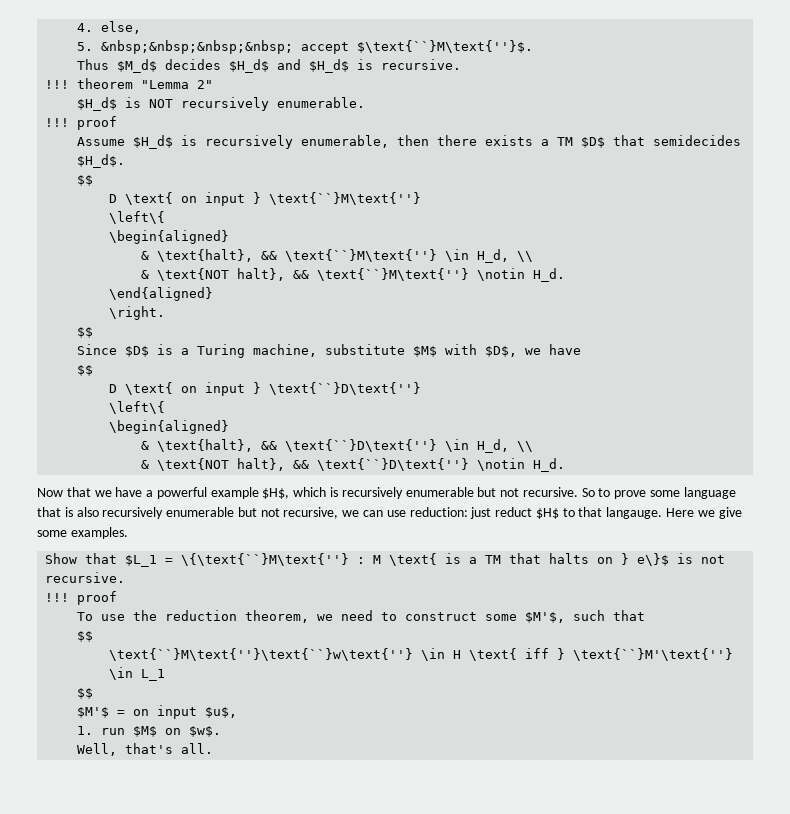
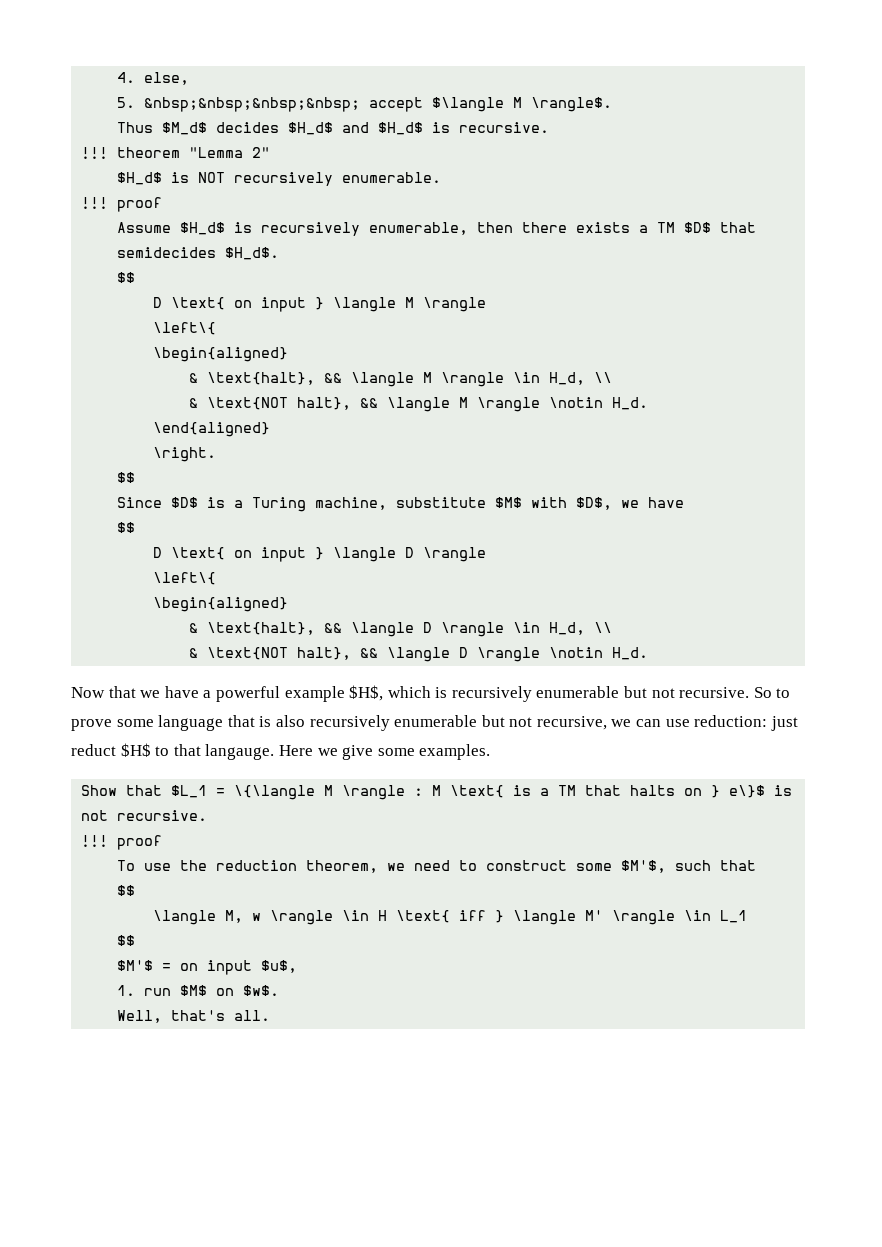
- 5. &nbsp;&nbsp;&nbsp;&nbsp; accept $\text{``}M\text{''}$.
+ 5. &nbsp;&nbsp;&nbsp;&nbsp; accept $\langle M \rangle$.
- D \text{ on input } \text{``}M\text{''}
+ D \text{ on input } \langle M \rangle
  \left\{
  \begin{aligned}
- & \text{halt}, && \text{``}M\text{''} \in H_d, \\
- & \text{NOT halt}, && \text{``}M\text{''} \notin H_d.
+ & \text{halt}, && \langle M \rangle \in H_d, \\
+ & \text{NOT halt}, && \langle M \rangle \notin H_d.
- D \text{ on input } \text{``}D\text{''}
+ D \text{ on input } \langle D \rangle
  \left\{
  \begin{aligned}
- & \text{halt}, && \text{``}D\text{''} \in H_d, \\
- & \text{NOT halt}, && \text{``}D\text{''} \notin H_d.
+ & \text{halt}, && \langle D \rangle \in H_d, \\
+ & \text{NOT halt}, && \langle D \rangle \notin H_d.
- Show that $L_1 = \{\text{``}M\text{''} : M \text{ is a TM that halts on } e\}$ is not recursive.
+ Show that $L_1 = \{\langle M \rangle : M \text{ is a TM that halts on } e\}$ is not recursive.
- \text{``}M\text{''}\text{``}w\text{''} \in H \text{ iff } \text{``}M'\text{''} \in L_1
+ \langle M, w \rangle \in H \text{ iff } \langle M' \rangle \in L_1

